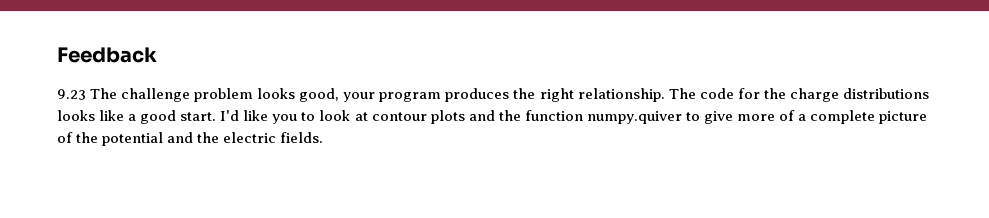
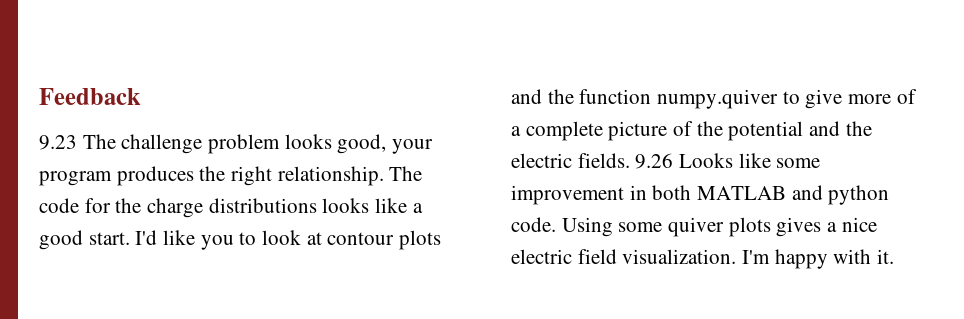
+ 9.26 Looks like some improvement in both MATLAB and python code. Using some quiver plots gives a nice electric field visualization. I'm happy with it.

